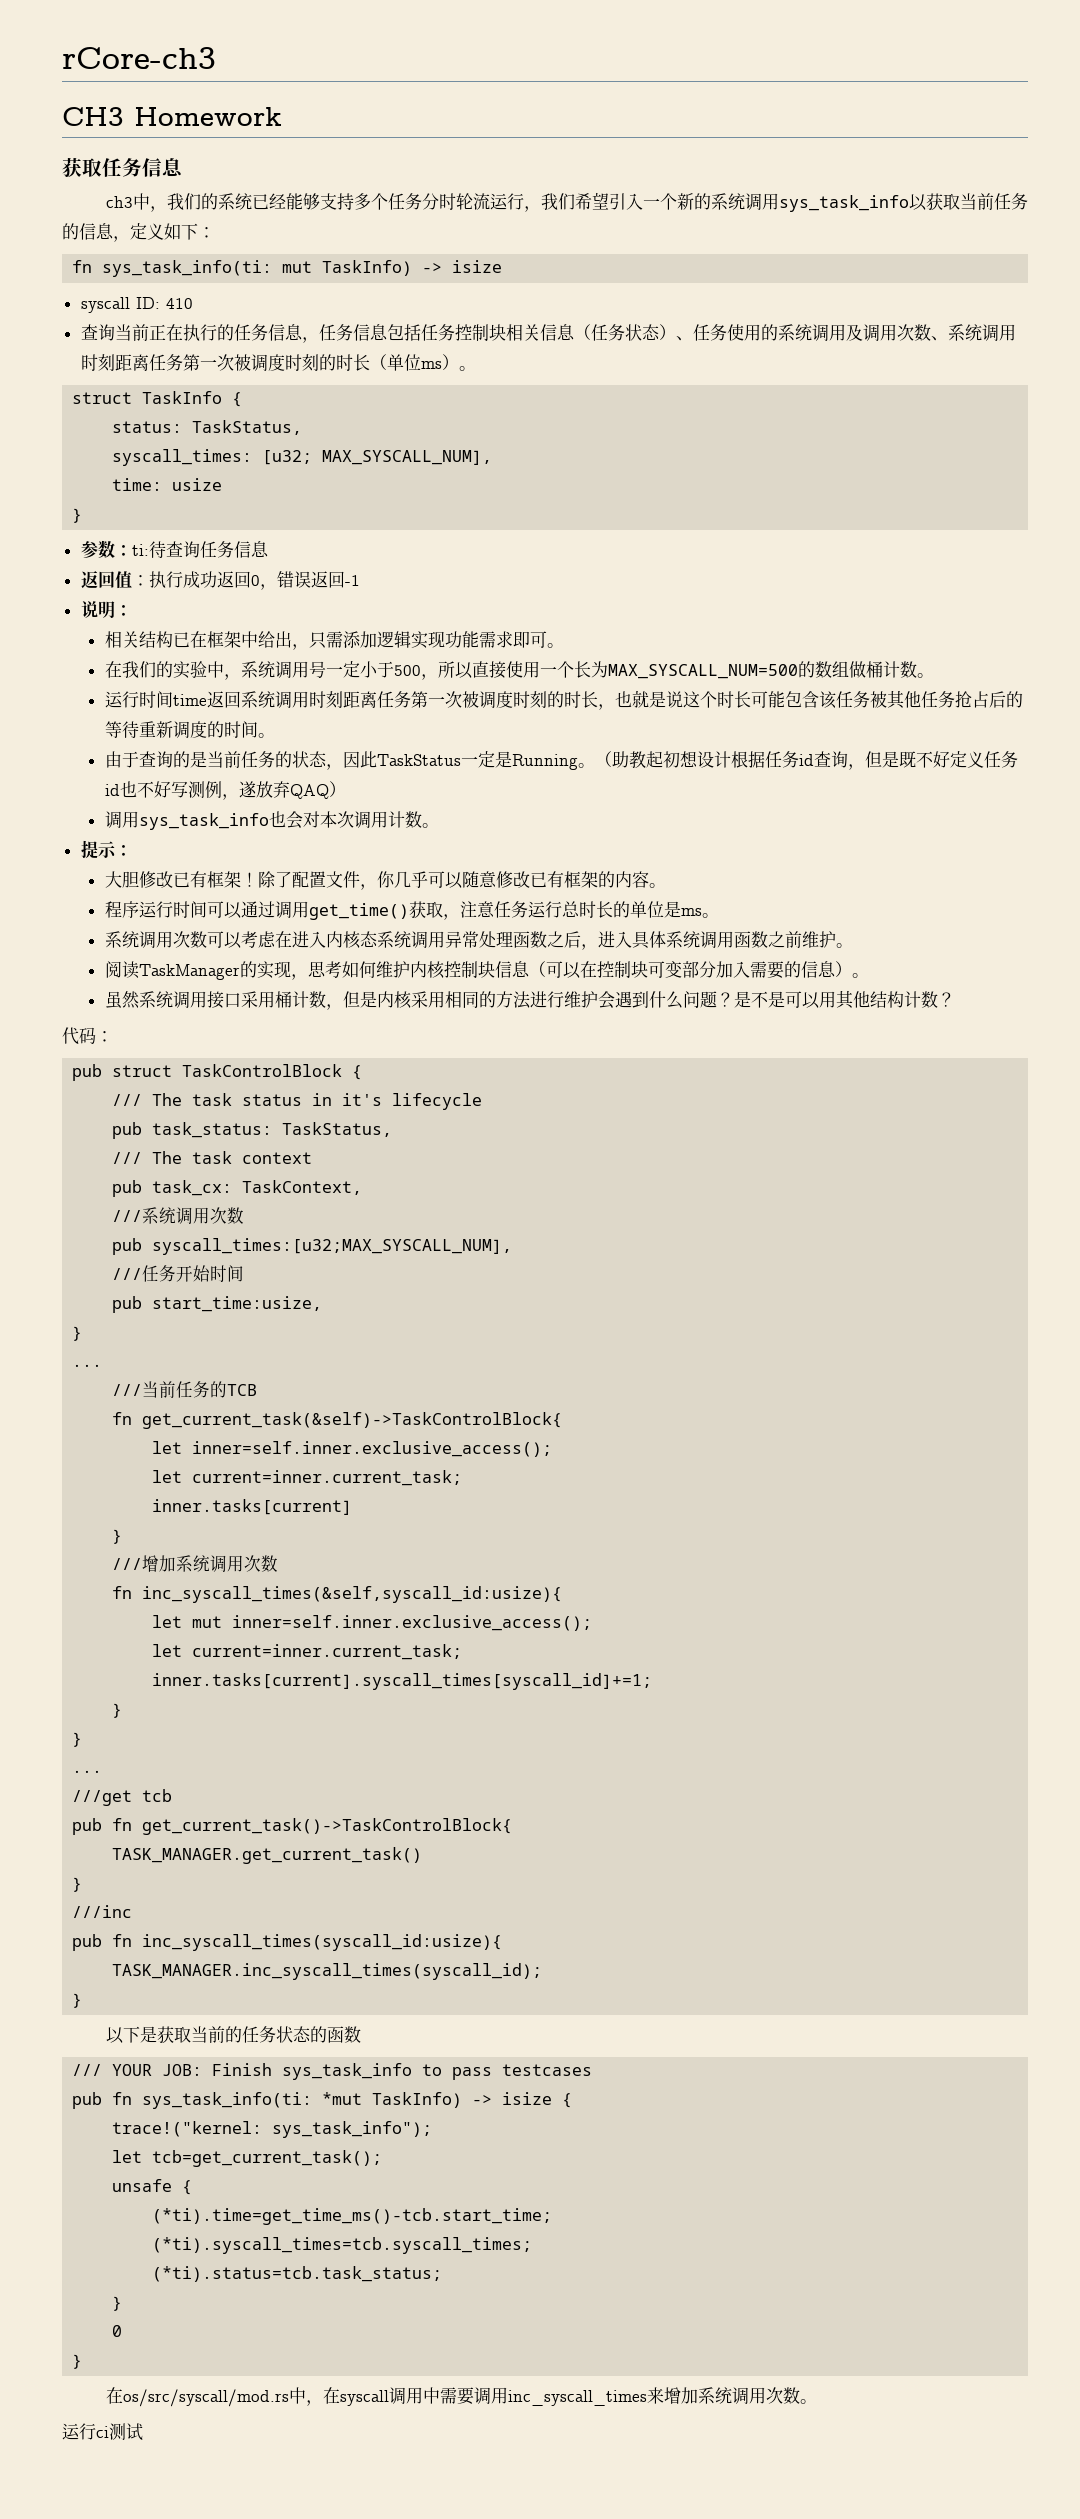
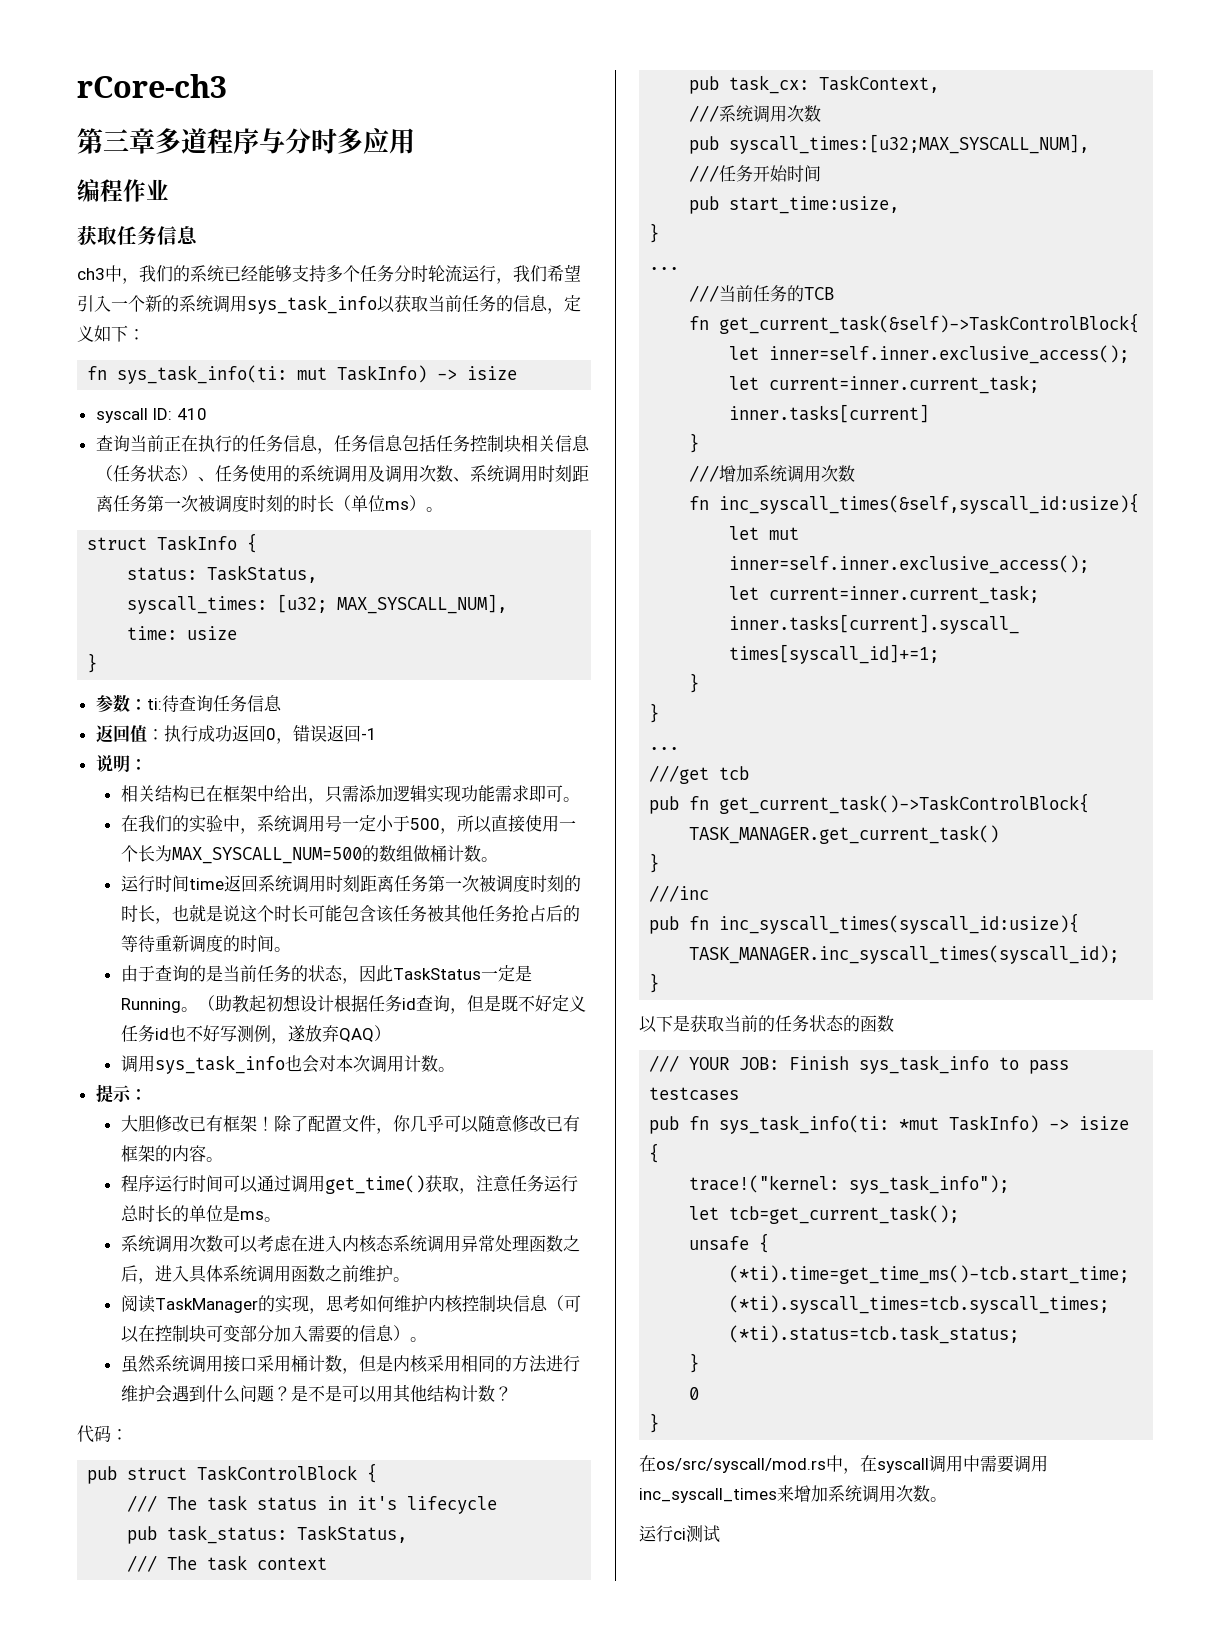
- CH3 Homework
+ 第三章多道程序与分时多应用
+ 编程作业

